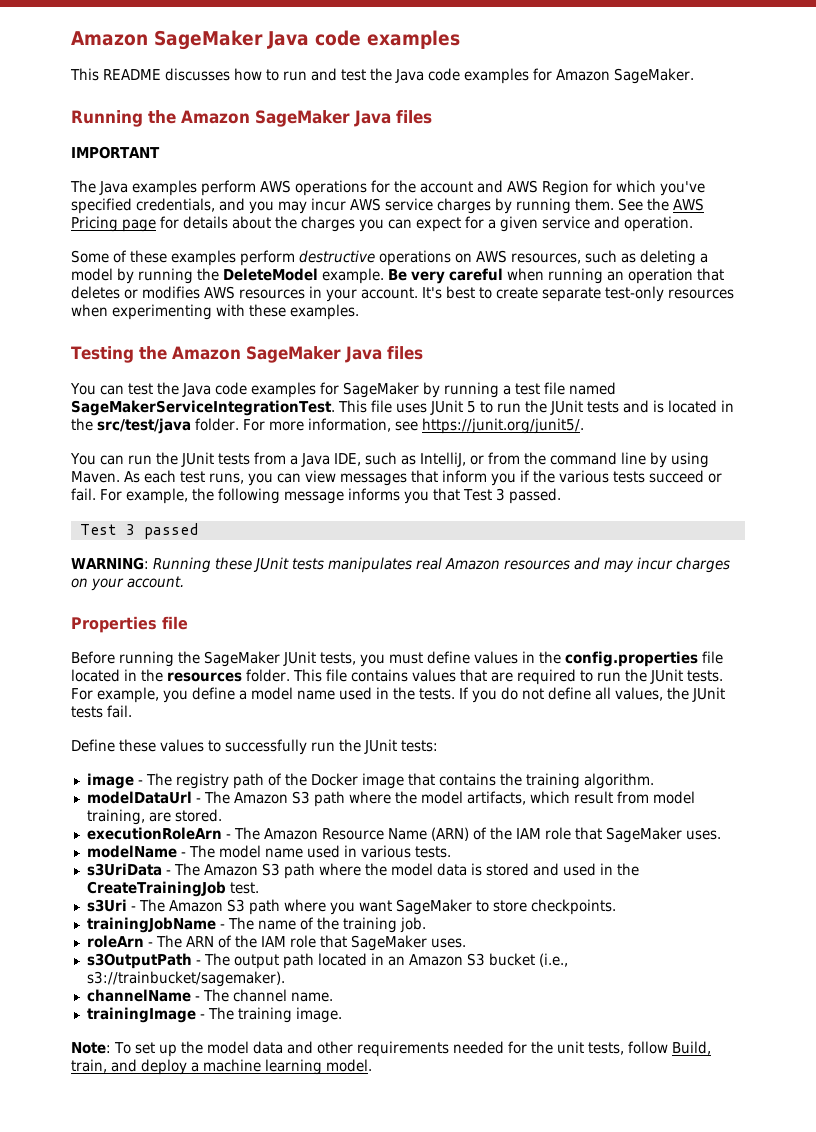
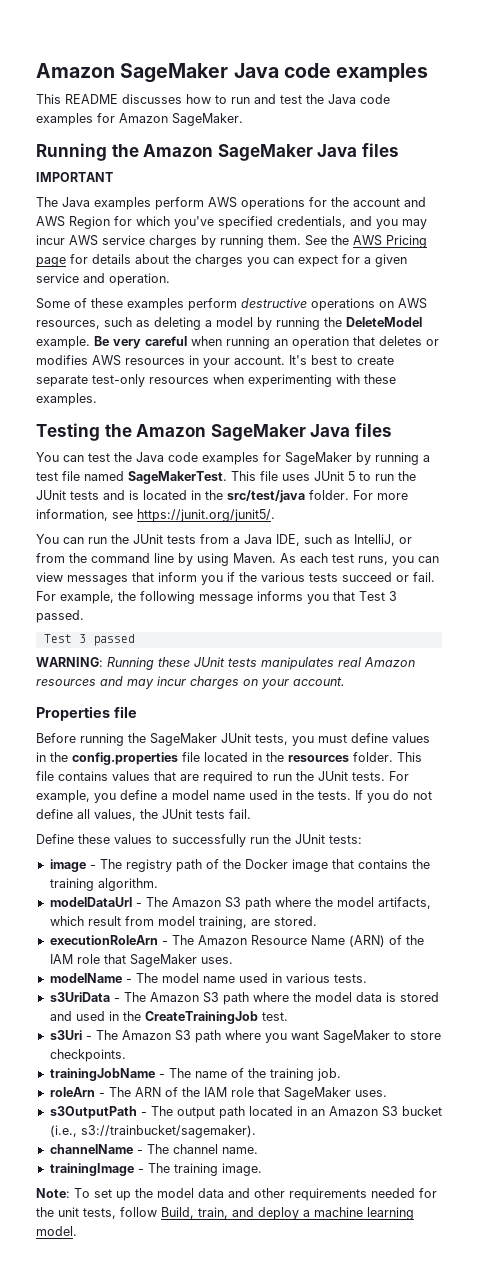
- You can test the Java code examples for SageMaker by running a test file named SageMakerServiceIntegrationTest.
+ You can test the Java code examples for SageMaker by running a test file named SageMakerTest.

